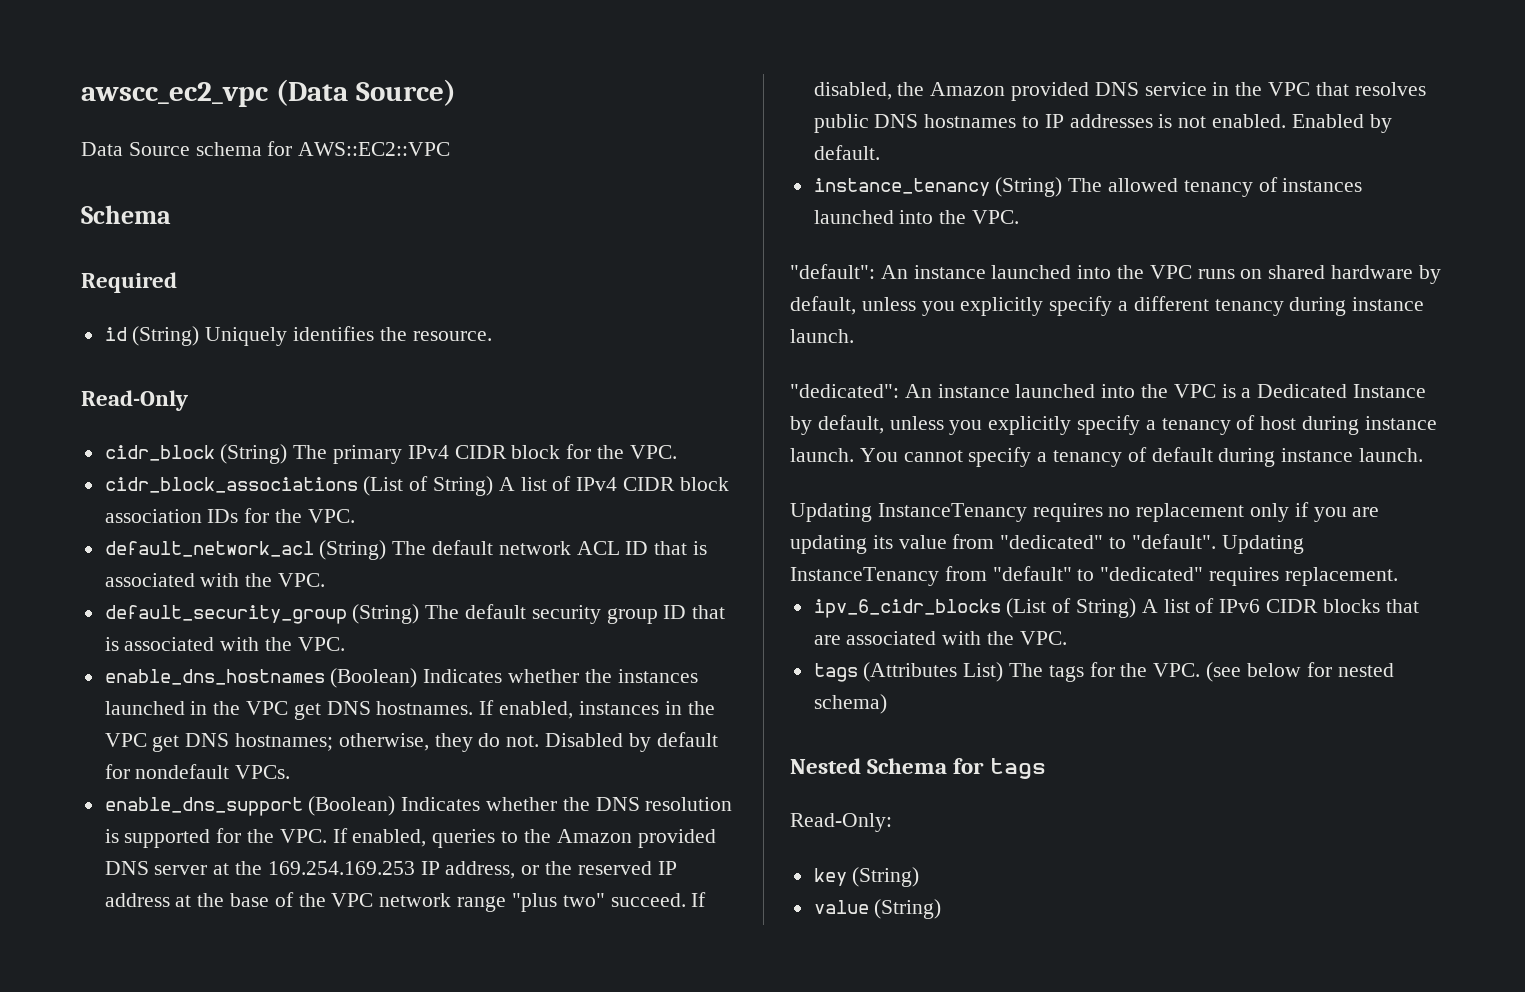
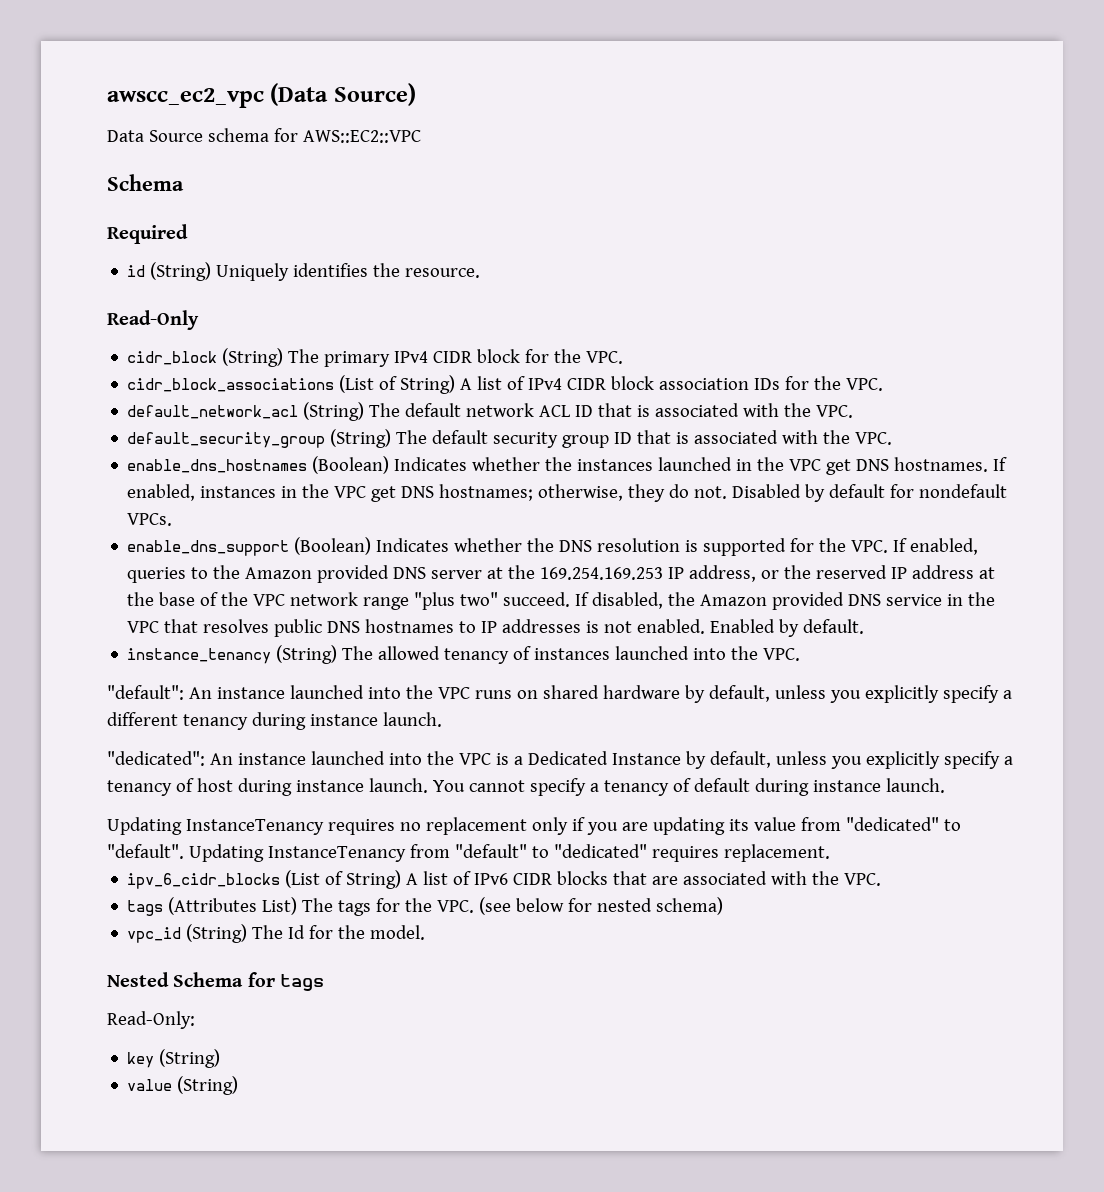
+ vpc_id (String) The Id for the model.

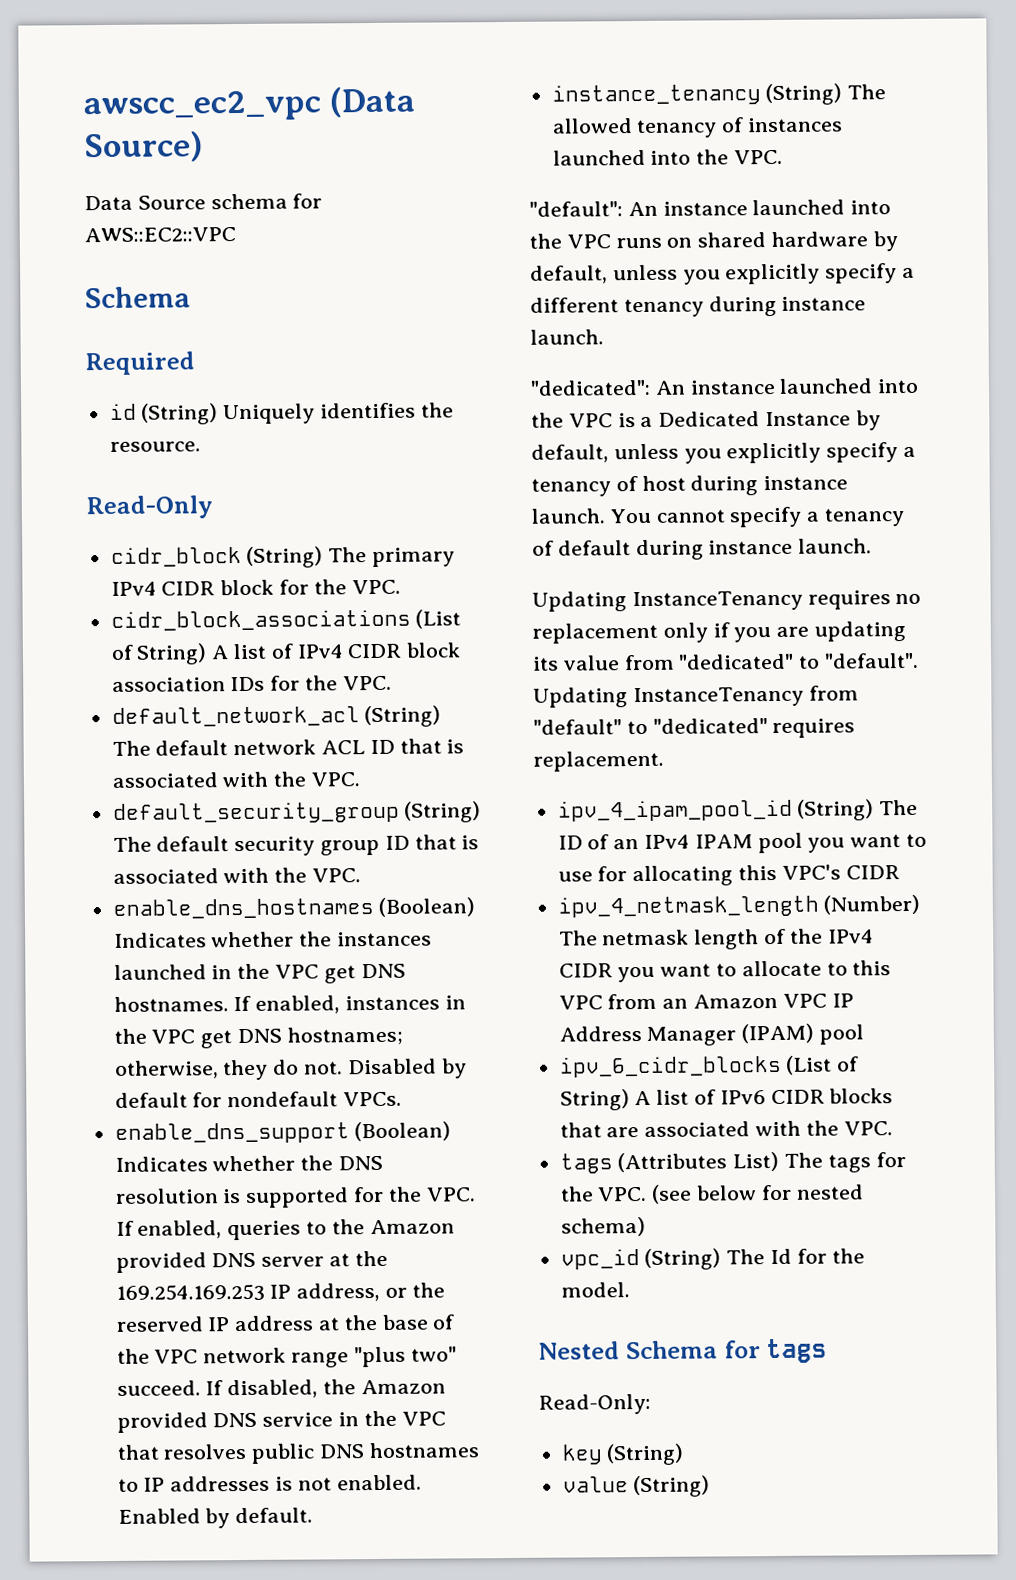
+ ipv_4_ipam_pool_id (String) The ID of an IPv4 IPAM pool you want to use for allocating this VPC's CIDR
+ ipv_4_netmask_length (Number) The netmask length of the IPv4 CIDR you want to allocate to this VPC from an Amazon VPC IP Address Manager (IPAM) pool

